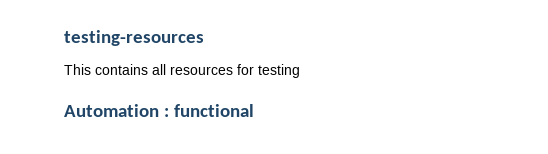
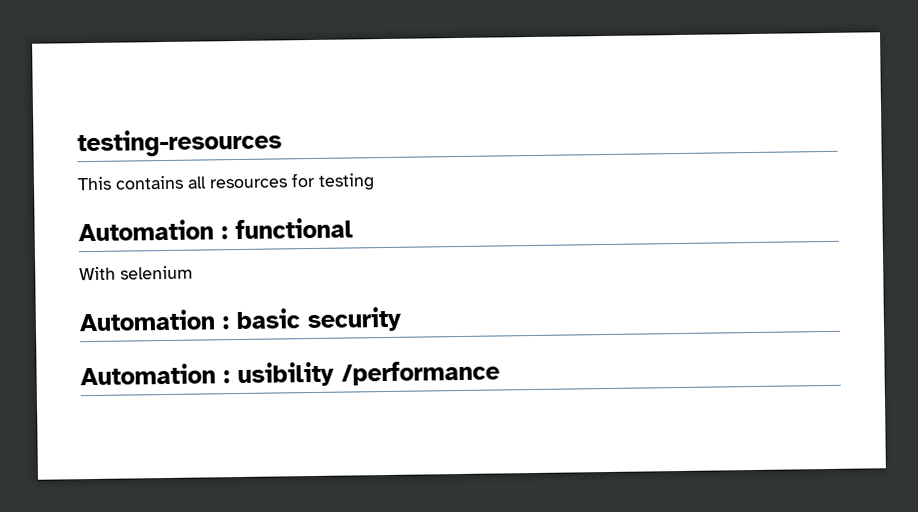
+ With selenium
+ Automation : basic security
+ Automation : usibility /performance

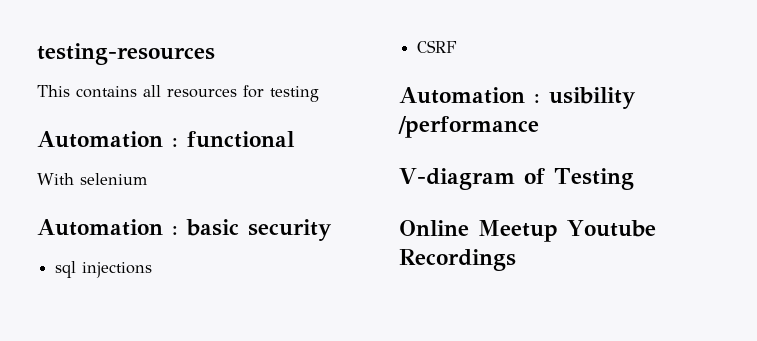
+ sql injections
+ CSRF
+ V-diagram of Testing
+ Online Meetup Youtube Recordings

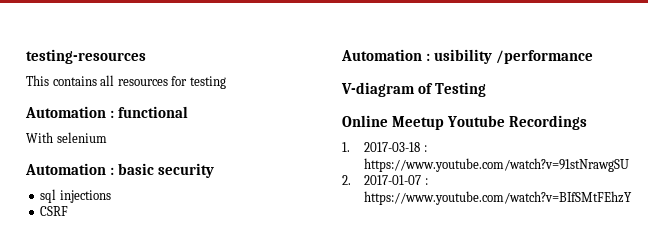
+ 1. 2017-03-18 : https://www.youtube.com/watch?v=91stNrawgSU
+ 2. 2017-01-07 : https://www.youtube.com/watch?v=BIfSMtFEhzY

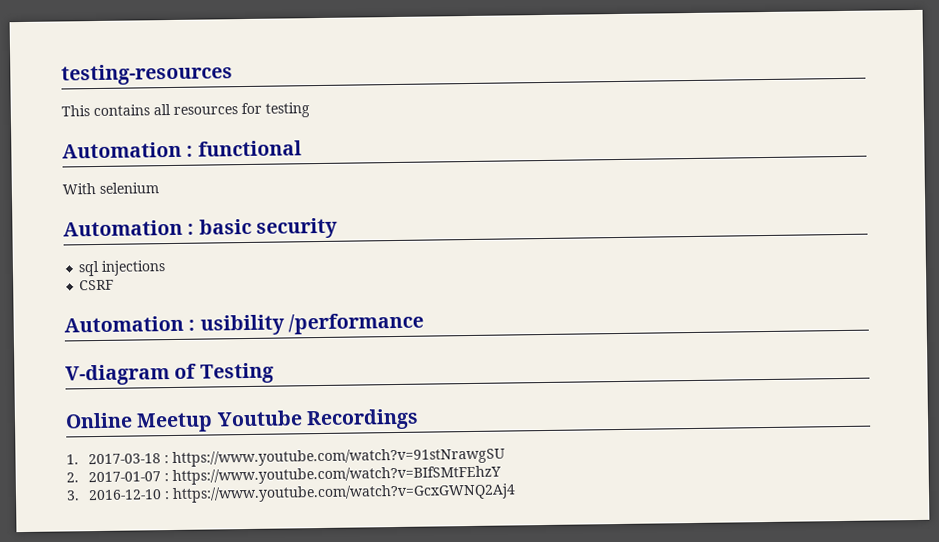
+ 3. 2016-12-10 : https://www.youtube.com/watch?v=GcxGWNQ2Aj4

